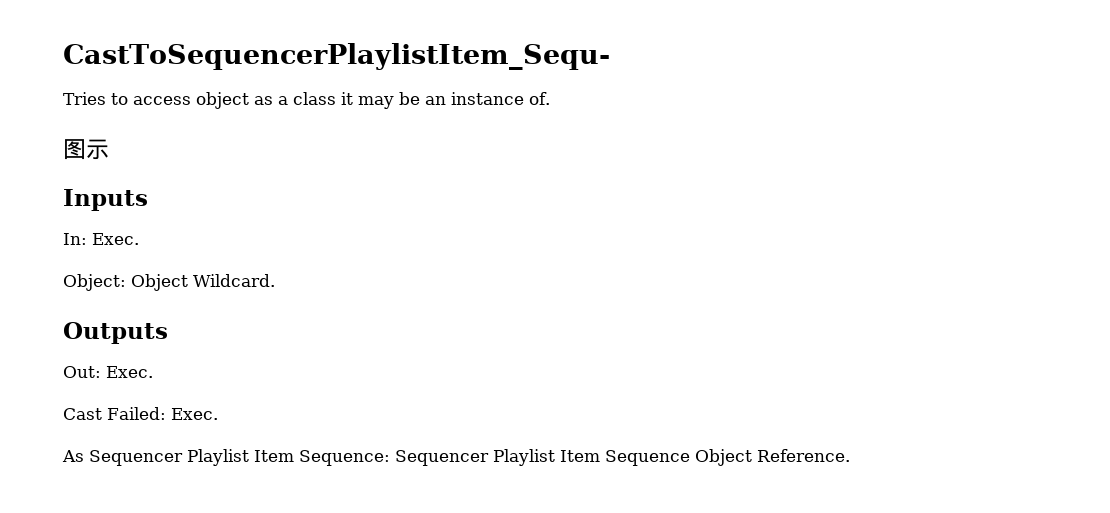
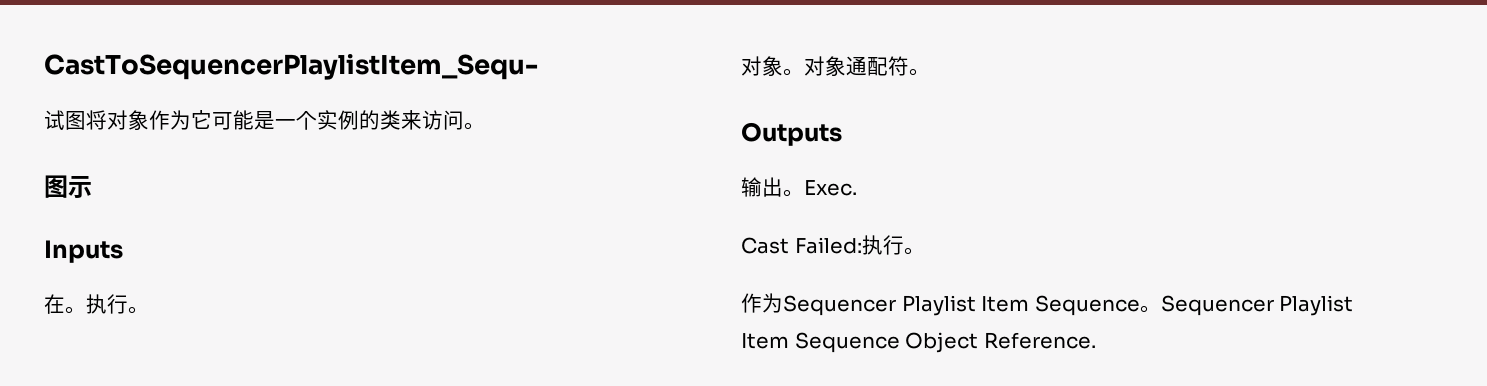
- Tries to access object as a class it may be an instance of.
+ 试图将对象作为它可能是一个实例的类来访问。
  图示
  Inputs
- In: Exec.
- Object: Object Wildcard.
+ 在。执行。
+ 对象。对象通配符。
- Out: Exec.
+ 输出。Exec.
- Cast Failed: Exec.
- As Sequencer Playlist Item Sequence: Sequencer Playlist Item Sequence Object Reference.
+ Cast Failed:执行。
+ 作为Sequencer Playlist Item Sequence。Sequencer Playlist Item Sequence Object Reference.

